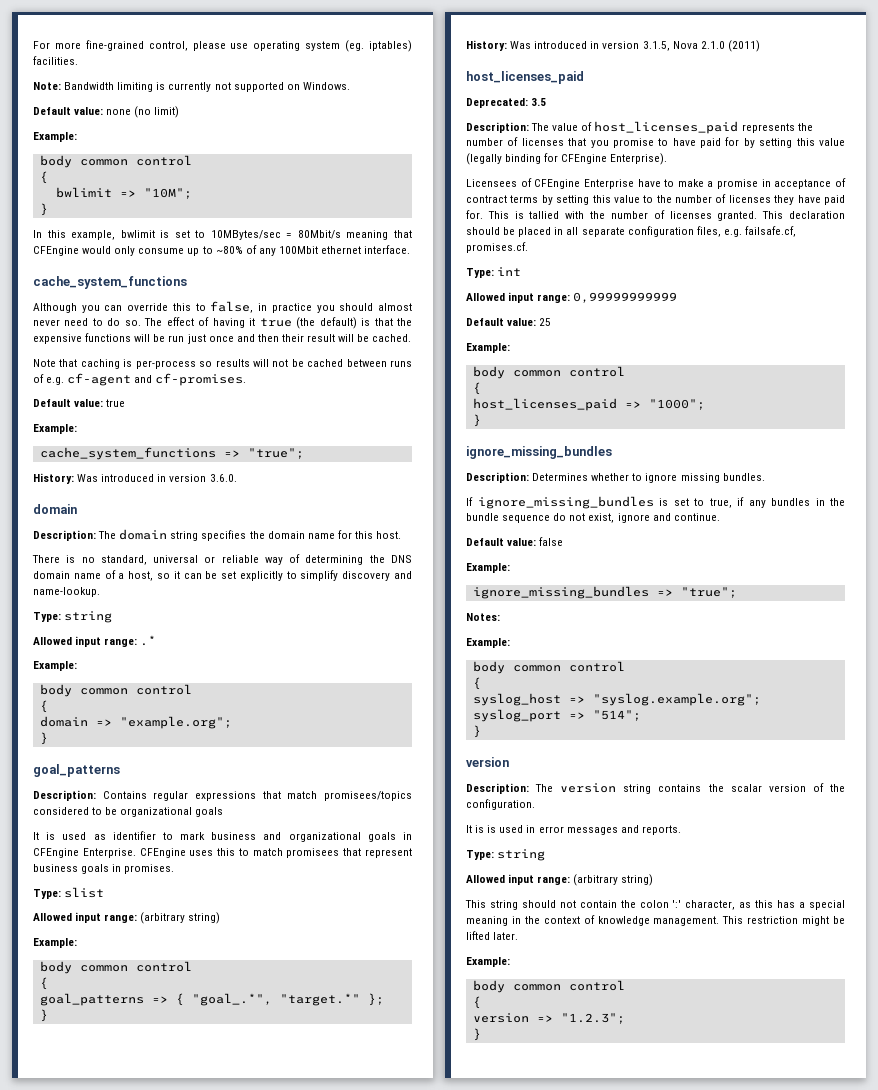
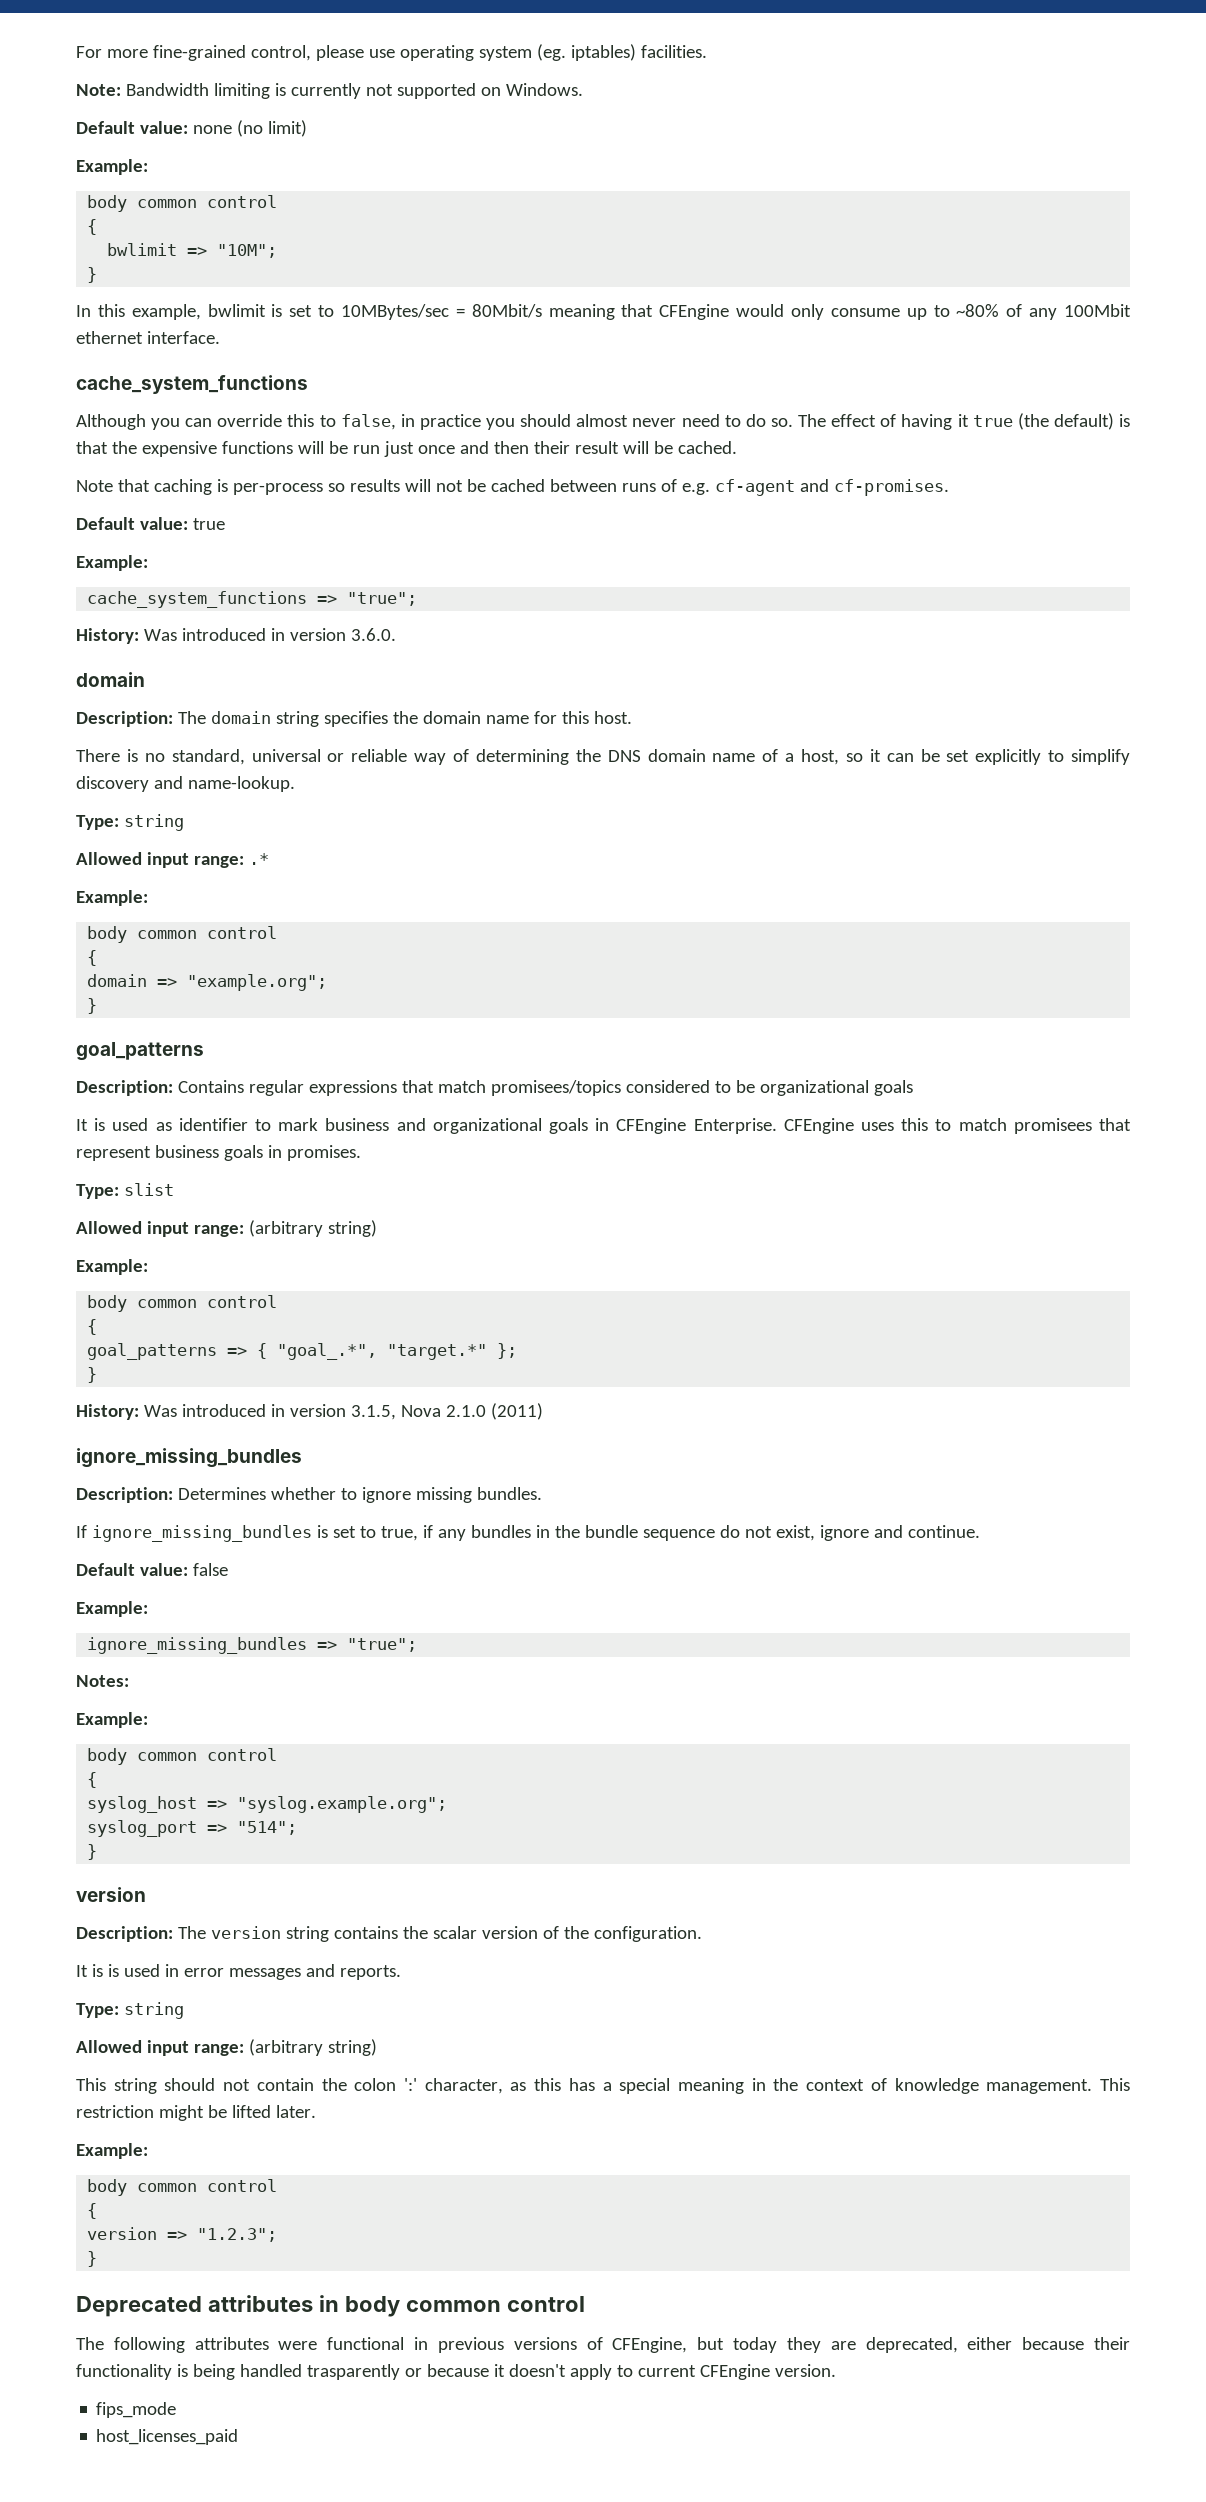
  History: Was introduced in version 3.1.5, Nova 2.1.0 (2011)
- host_licenses_paid
- Deprecated: 3.5
- Description: The value of host_licenses_paid represents the number of licenses that you promise to have paid for by setting this value (legally binding for CFEngine Enterprise).
- Licensees of CFEngine Enterprise have to make a promise in acceptance of contract terms by setting this value to the number of licenses they have paid for. This is tallied with the number of licenses granted. This declaration should be placed in all separate configuration files, e.g. failsafe.cf, promises.cf.
- Type: int
- Allowed input range: 0,99999999999
- Default value: 25
- Example:
- body common control
- {
- host_licenses_paid => "1000";
- }
+ Deprecated attributes in body common control
+ The following attributes were functional in previous versions of CFEngine, but today they are deprecated, either because their functionality is being handled trasparently or because it doesn't apply to current CFEngine version.
+ fips_mode
+ host_licenses_paid

